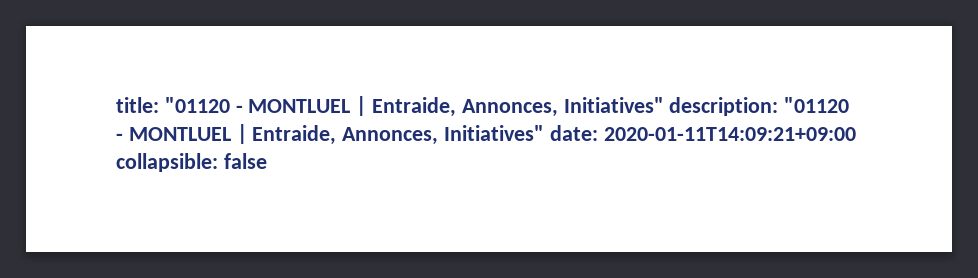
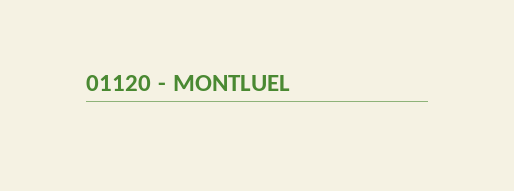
- title: "01120 - MONTLUEL | Entraide, Annonces, Initiatives" description: "01120 - MONTLUEL | Entraide, Annonces, Initiatives" date: 2020-01-11T14:09:21+09:00 collapsible: false
+ 01120 - MONTLUEL

